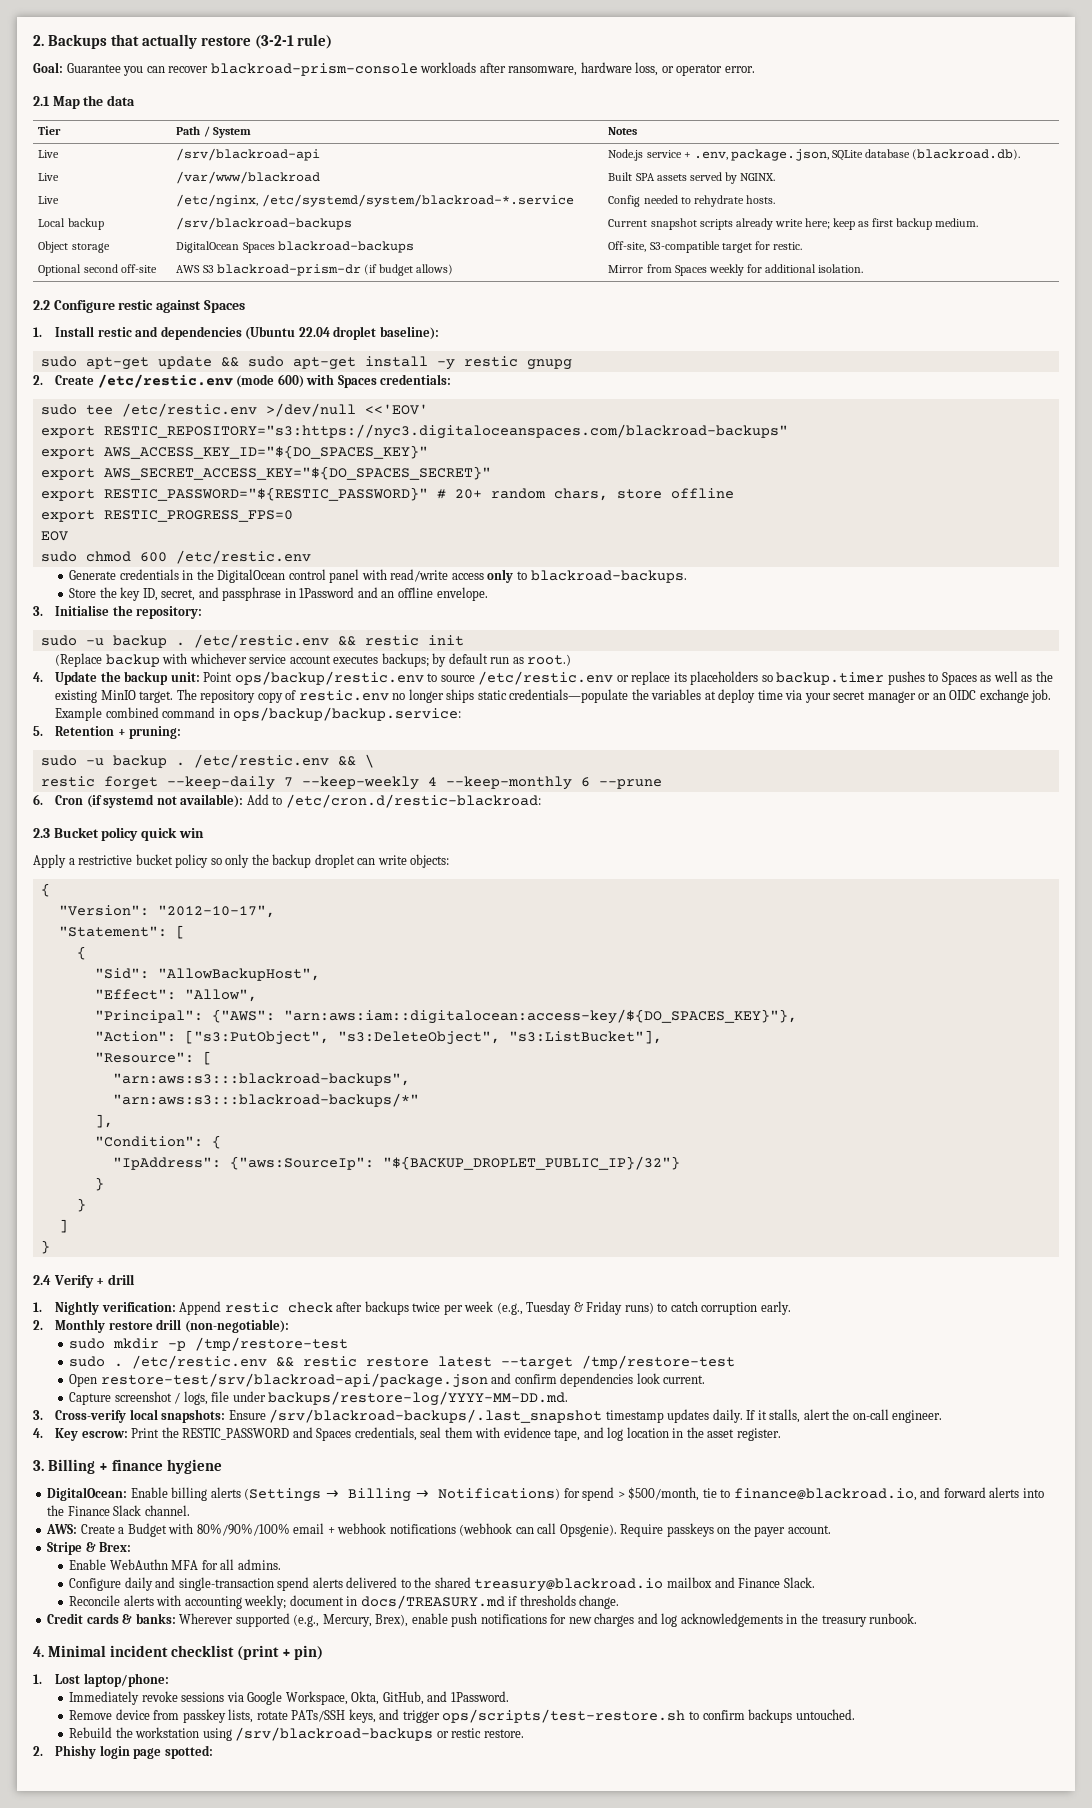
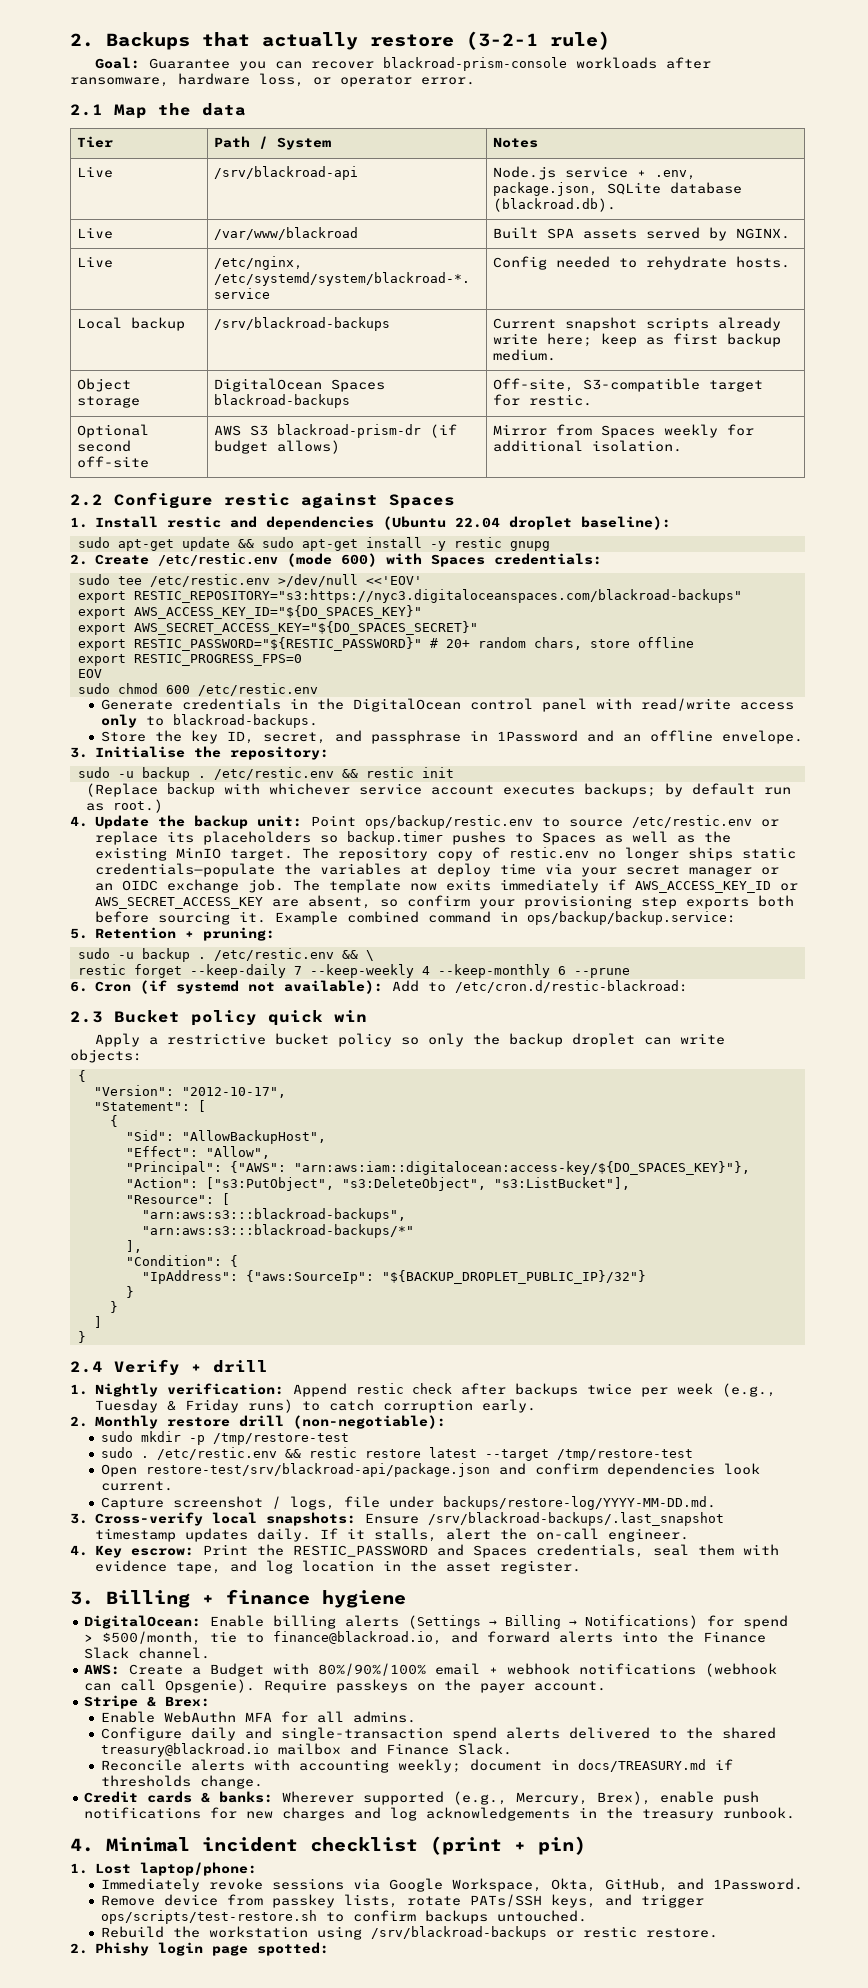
+ The template now exits immediately if AWS_ACCESS_KEY_ID or AWS_SECRET_ACCESS_KEY are absent, so confirm your provisioning step exports both before sourcing it.

